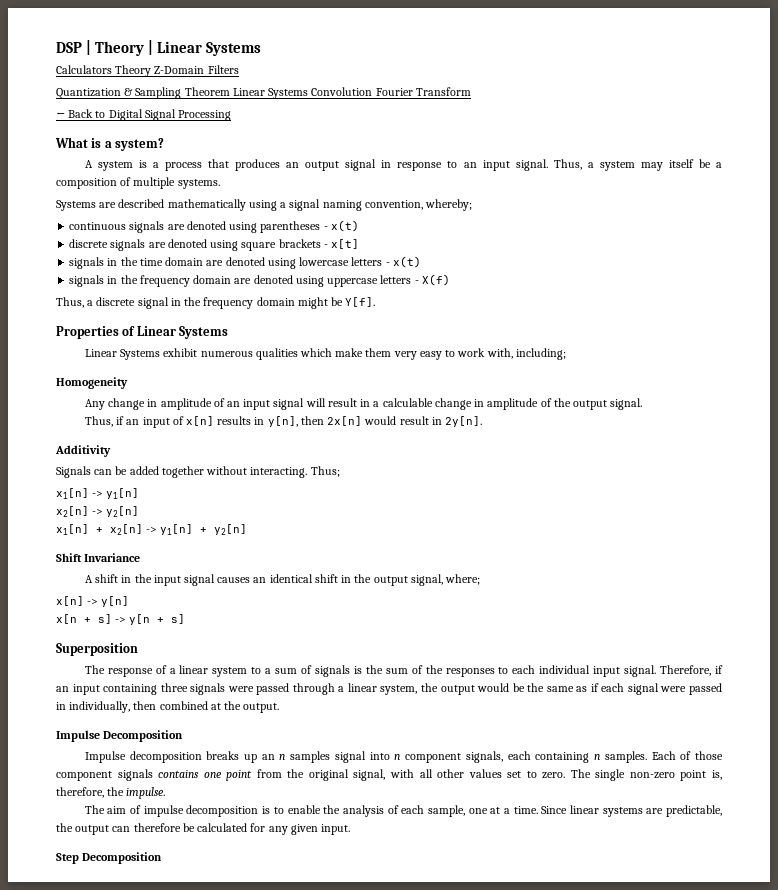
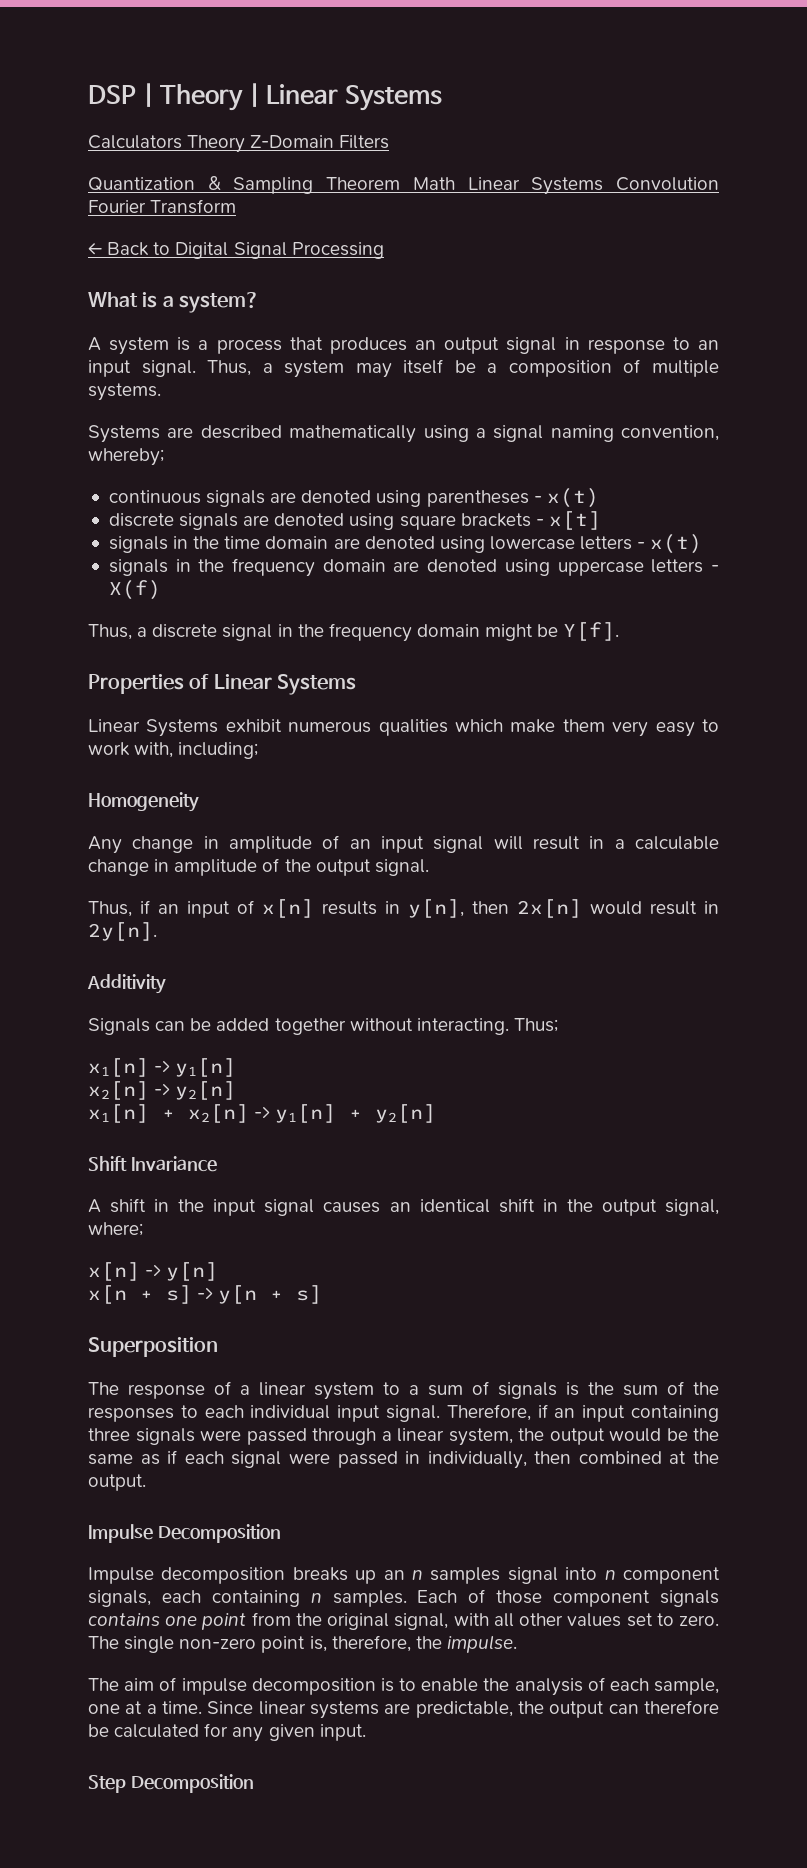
- Quantization & Sampling Theorem Linear Systems Convolution Fourier Transform
+ Quantization & Sampling Theorem Math Linear Systems Convolution Fourier Transform

